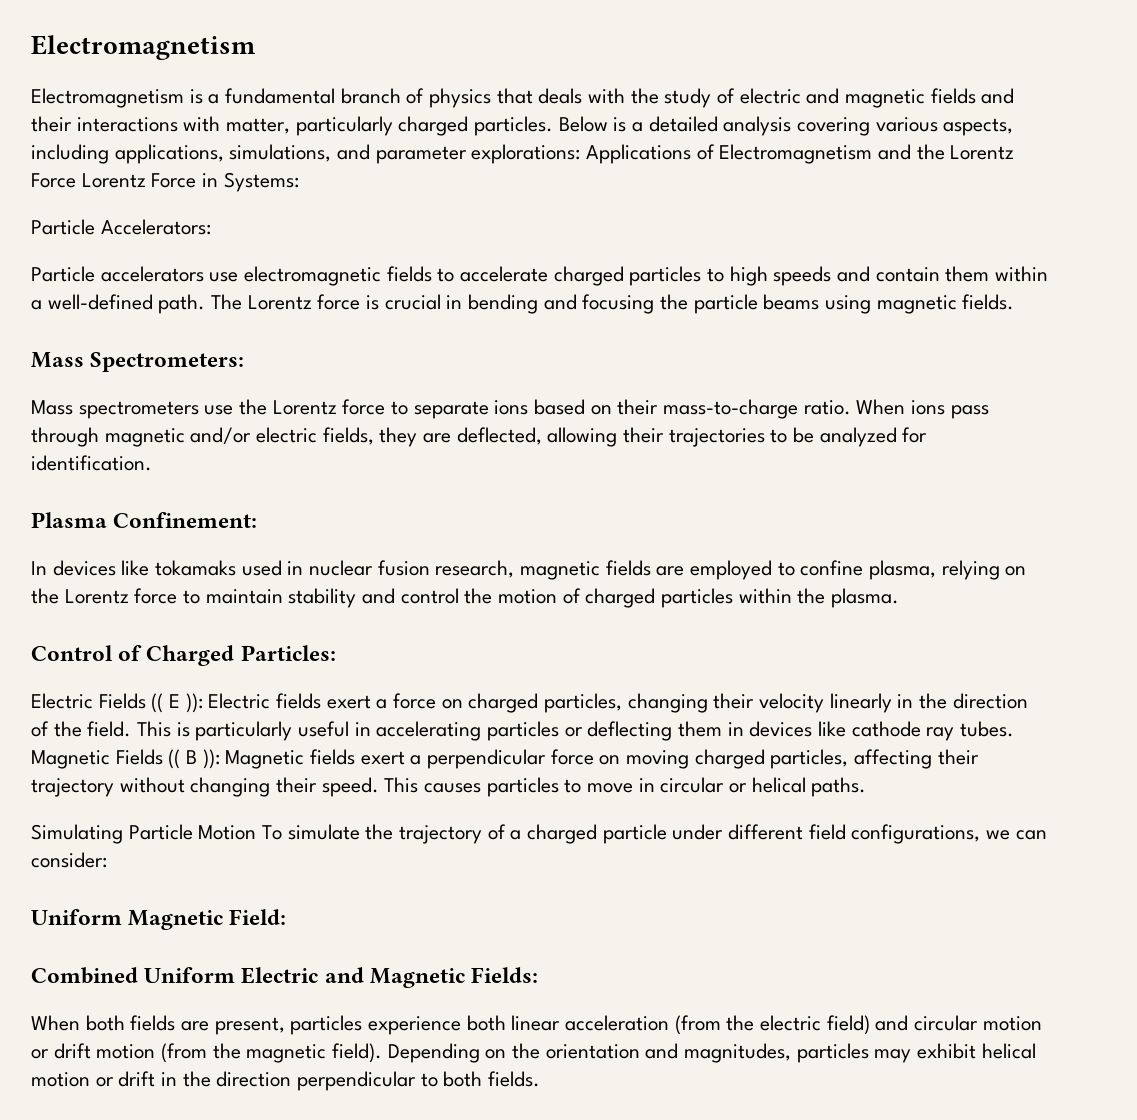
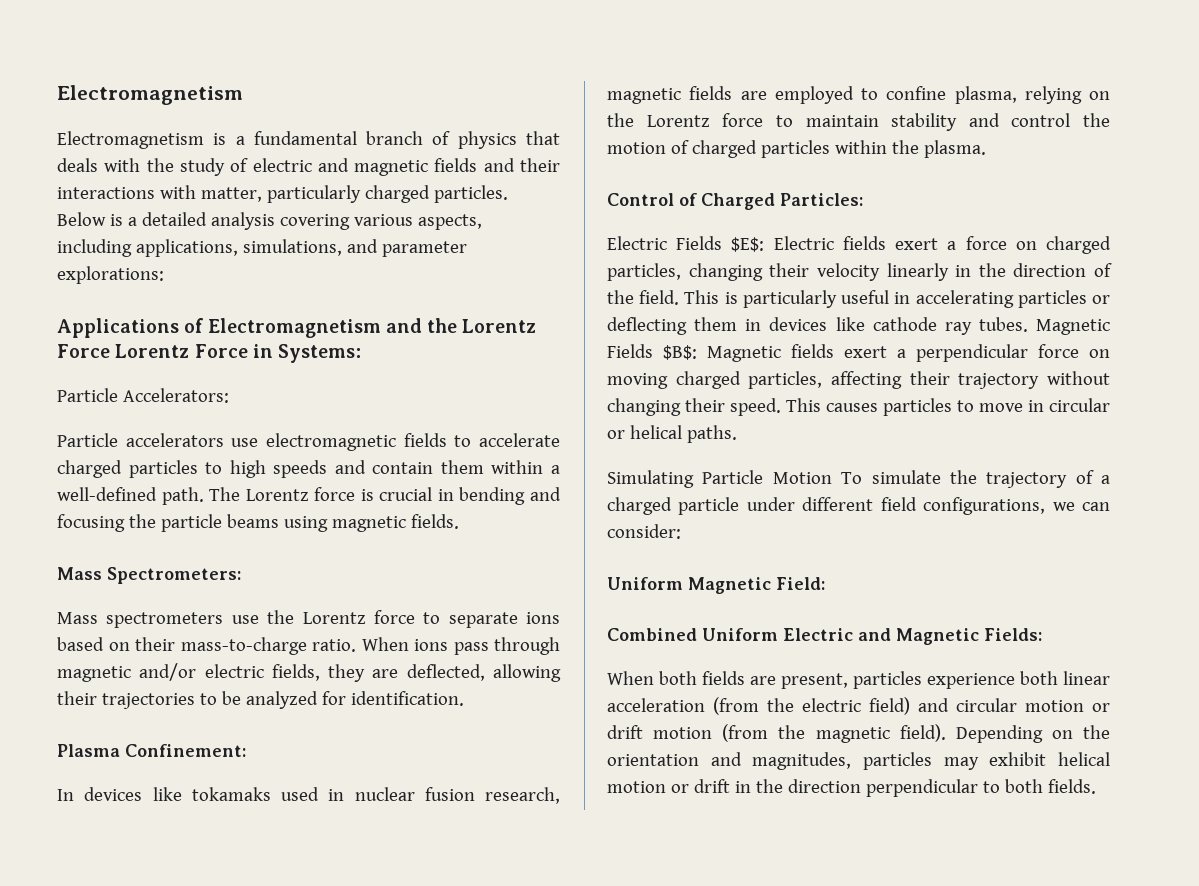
- Below is a detailed analysis covering various aspects, including applications, simulations, and parameter explorations: Applications of Electromagnetism and the Lorentz Force Lorentz Force in Systems:
+ Below is a detailed analysis covering various aspects, including applications, simulations, and parameter explorations:
+ Applications of Electromagnetism and the Lorentz Force Lorentz Force in Systems:
- Electric Fields (( E )): Electric fields exert a force on charged particles, changing their velocity linearly in the direction of the field.
+ Electric Fields $E$: Electric fields exert a force on charged particles, changing their velocity linearly in the direction of the field.
- Magnetic Fields (( B )): Magnetic fields exert a perpendicular force on moving charged particles, affecting their trajectory without changing their speed.
+ Magnetic Fields $B$: Magnetic fields exert a perpendicular force on moving charged particles, affecting their trajectory without changing their speed.

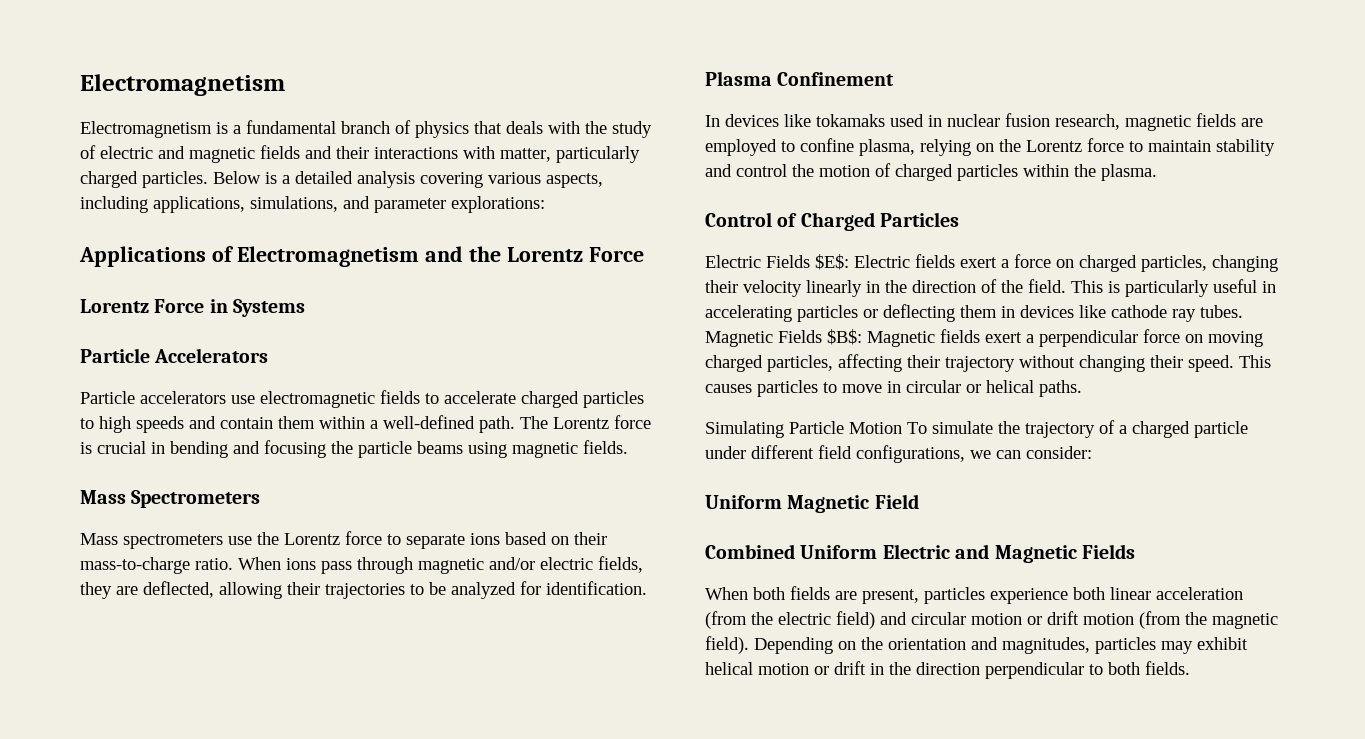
- Applications of Electromagnetism and the Lorentz Force Lorentz Force in Systems:
- Particle Accelerators:
+ Applications of Electromagnetism and the Lorentz Force
+ Lorentz Force in Systems
+ Particle Accelerators
- Mass Spectrometers:
+ Mass Spectrometers
- Plasma Confinement:
+ Plasma Confinement
- Control of Charged Particles:
+ Control of Charged Particles
- Uniform Magnetic Field:
+ Uniform Magnetic Field
- Combined Uniform Electric and Magnetic Fields:
+ Combined Uniform Electric and Magnetic Fields

